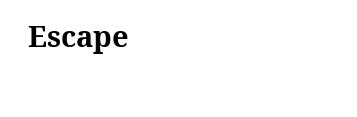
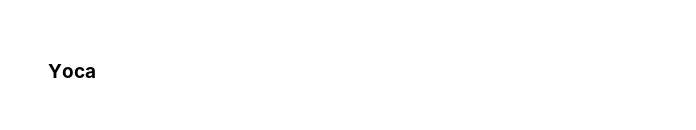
- Escape
+ Yoca

